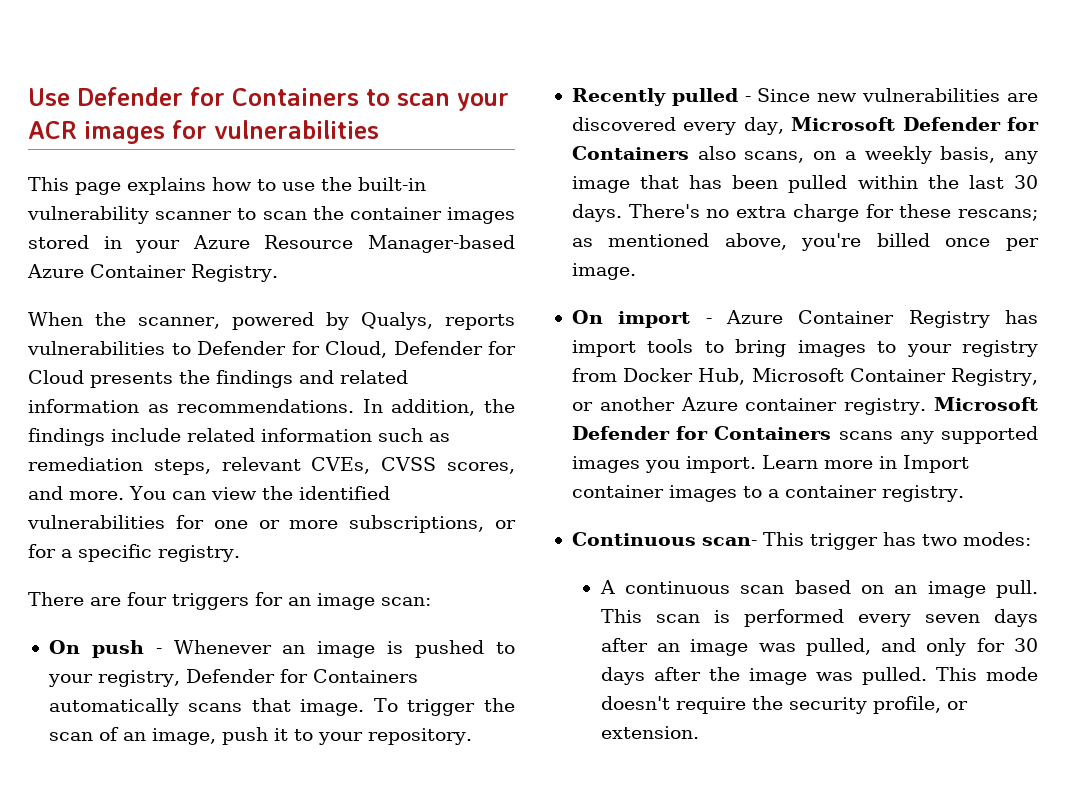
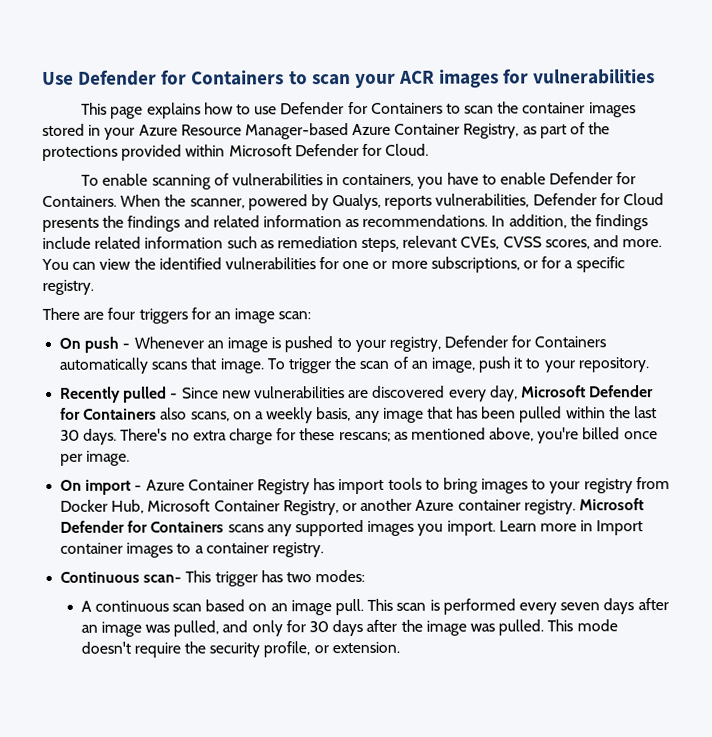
- This page explains how to use the built-in vulnerability scanner to scan the container images stored in your Azure Resource Manager-based Azure Container Registry.
- When the scanner, powered by Qualys, reports vulnerabilities to Defender for Cloud, Defender for Cloud presents the findings and related information as recommendations.
+ This page explains how to use Defender for Containers to scan the container images stored in your Azure Resource Manager-based Azure Container Registry, as part of the protections provided within Microsoft Defender for Cloud.
+ To enable scanning of vulnerabilities in containers, you have to enable Defender for Containers. When the scanner, powered by Qualys, reports vulnerabilities, Defender for Cloud presents the findings and related information as recommendations.

